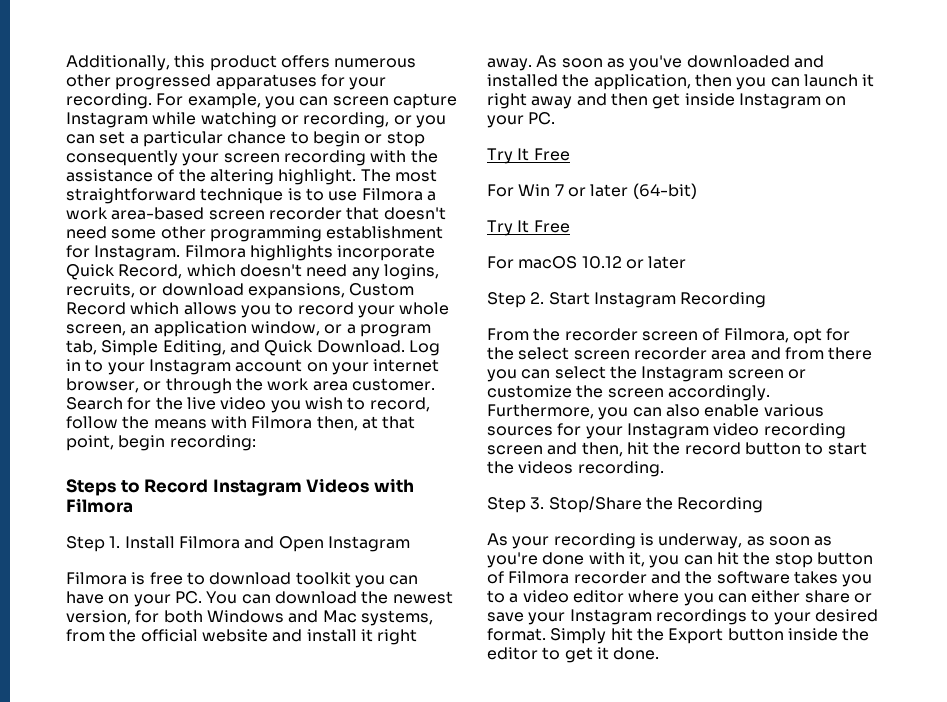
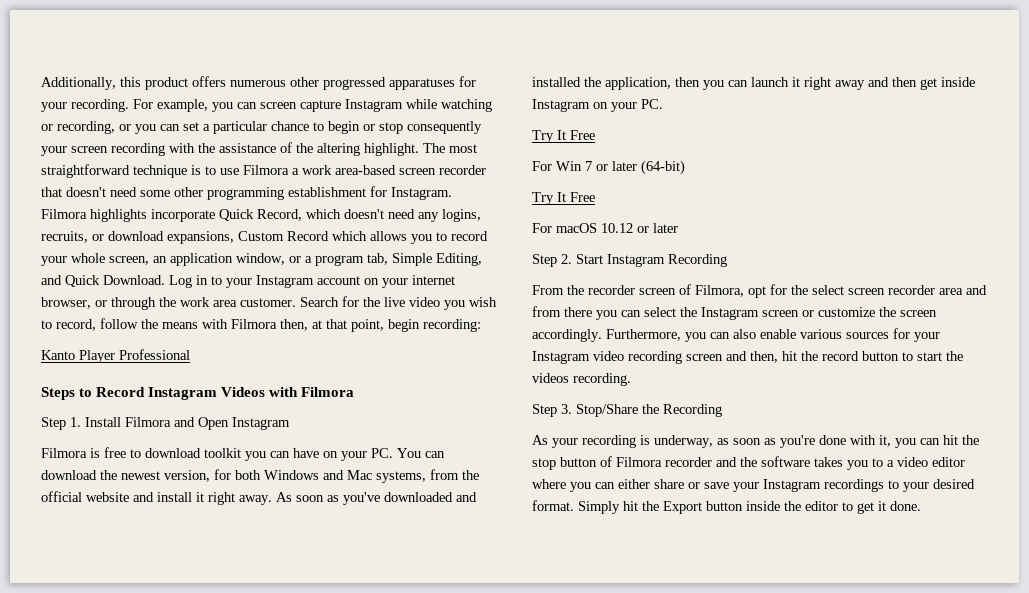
+ Kanto Player Professional

